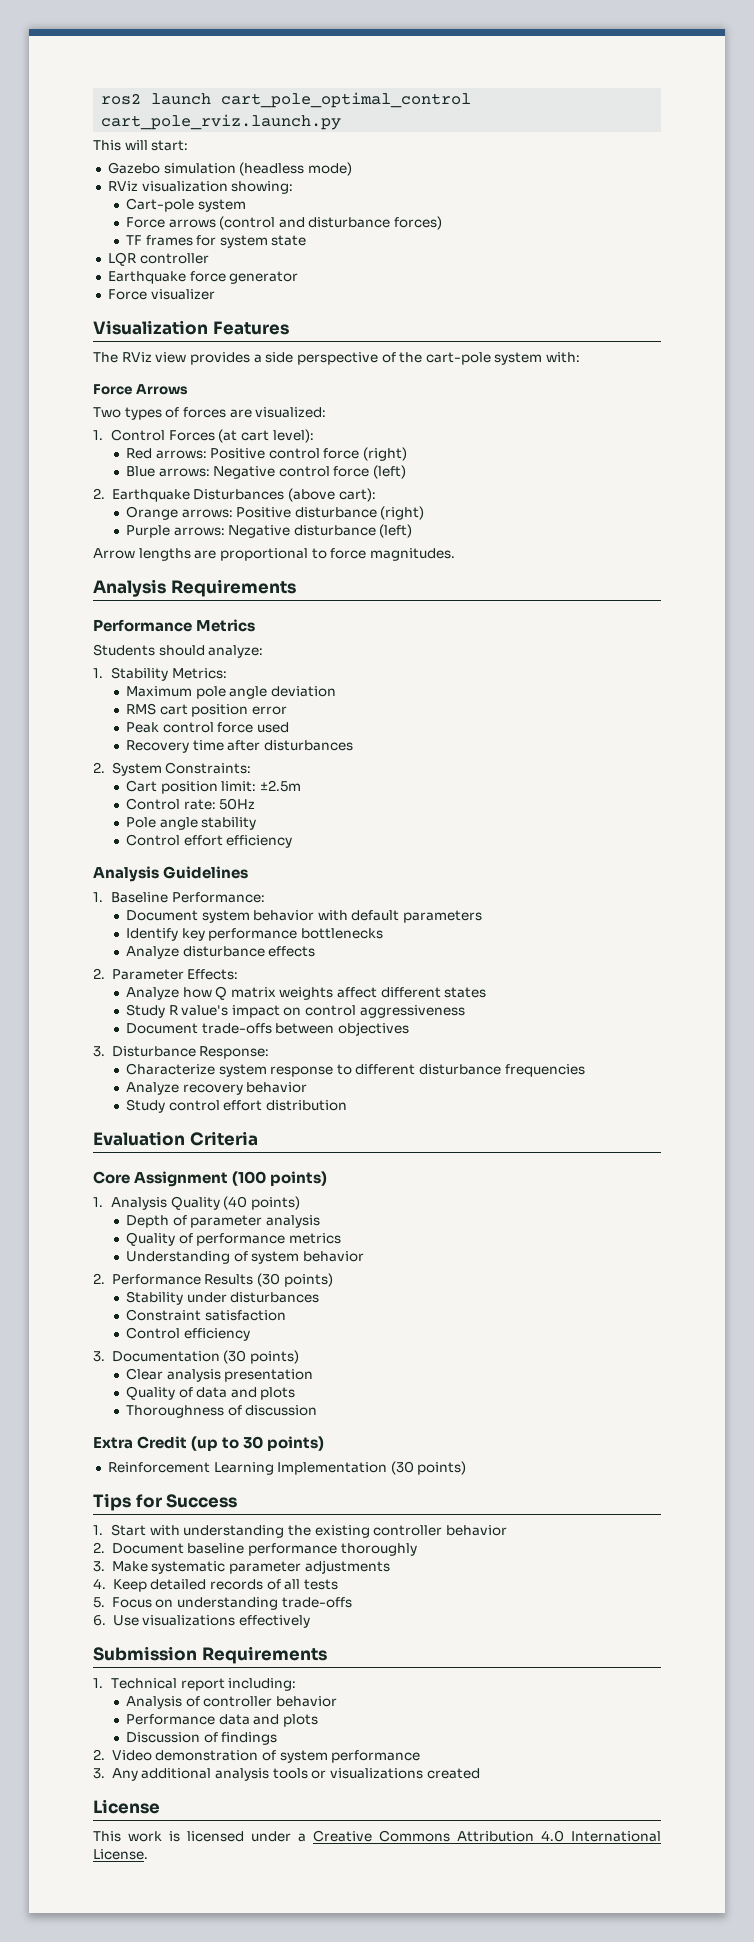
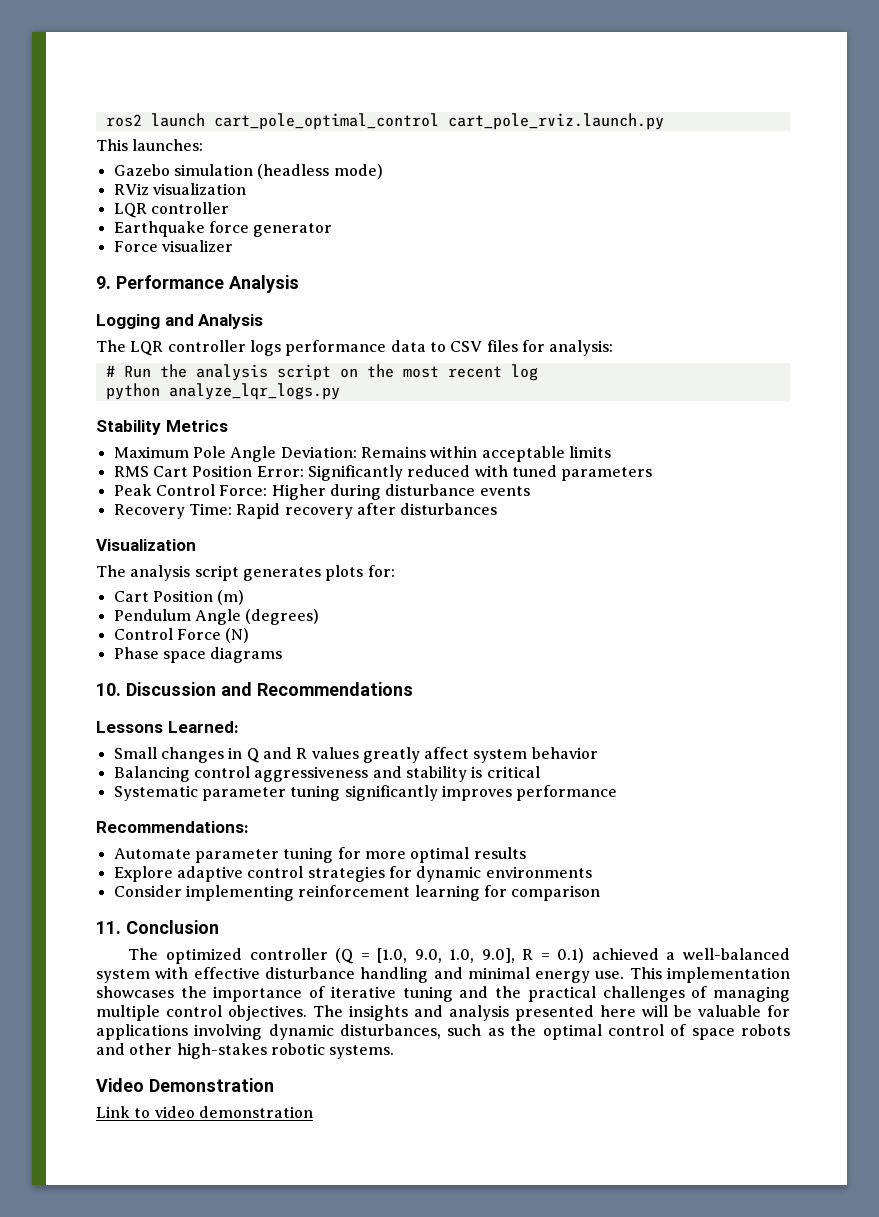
- This will start:
+ This launches:
- RViz visualization showing:
- Cart-pole system
- Force arrows (control and disturbance forces)
- TF frames for system state
+ RViz visualization
- Visualization Features
- The RViz view provides a side perspective of the cart-pole system with:
- Force Arrows
- Two types of forces are visualized:
- 1. Control Forces (at cart level):
- Red arrows: Positive control force (right)
- Blue arrows: Negative control force (left)
- 2. Earthquake Disturbances (above cart):
- Orange arrows: Positive disturbance (right)
- Purple arrows: Negative disturbance (left)
- Arrow lengths are proportional to force magnitudes.
- Analysis Requirements
- Performance Metrics
- Students should analyze:
- 1. Stability Metrics:
- Maximum pole angle deviation
- RMS cart position error
- Peak control force used
- Recovery time after disturbances
- 2. System Constraints:
- Cart position limit: ±2.5m
- Control rate: 50Hz
- Pole angle stability
- Control effort efficiency
- Analysis Guidelines
- 1. Baseline Performance:
- Document system behavior with default parameters
- Identify key performance bottlenecks
- Analyze disturbance effects
- 2. Parameter Effects:
- Analyze how Q matrix weights affect different states
- Study R value's impact on control aggressiveness
- Document trade-offs between objectives
- 3. Disturbance Response:
- Characterize system response to different disturbance frequencies
- Analyze recovery behavior
- Study control effort distribution
- Evaluation Criteria
- Core Assignment (100 points)
- 1. Analysis Quality (40 points)
- Depth of parameter analysis
- Quality of performance metrics
- Understanding of system behavior
- 2. Performance Results (30 points)
- Stability under disturbances
- Constraint satisfaction
- Control efficiency
- 3. Documentation (30 points)
- Clear analysis presentation
- Quality of data and plots
- Thoroughness of discussion
- Extra Credit (up to 30 points)
- Reinforcement Learning Implementation (30 points)
- Tips for Success
- 1. Start with understanding the existing controller behavior
- 2. Document baseline performance thoroughly
- 3. Make systematic parameter adjustments
- 4. Keep detailed records of all tests
- 5. Focus on understanding trade-offs
- 6. Use visualizations effectively
- Submission Requirements
- 1. Technical report including:
- Analysis of controller behavior
- Performance data and plots
- Discussion of findings
- 2. Video demonstration of system performance
- 3. Any additional analysis tools or visualizations created
- License
- This work is licensed under a Creative Commons Attribution 4.0 International License.
+ 9. Performance Analysis
+ Logging and Analysis
+ The LQR controller logs performance data to CSV files for analysis:
+ # Run the analysis script on the most recent log
+ python analyze_lqr_logs.py
+ Stability Metrics
+ Maximum Pole Angle Deviation: Remains within acceptable limits
+ RMS Cart Position Error: Significantly reduced with tuned parameters
+ Peak Control Force: Higher during disturbance events
+ Recovery Time: Rapid recovery after disturbances
+ Visualization
+ The analysis script generates plots for:
+ Cart Position (m)
+ Pendulum Angle (degrees)
+ Control Force (N)
+ Phase space diagrams
+ 10. Discussion and Recommendations
+ Lessons Learned:
+ Small changes in Q and R values greatly affect system behavior
+ Balancing control aggressiveness and stability is critical
+ Systematic parameter tuning significantly improves performance
+ Recommendations:
+ Automate parameter tuning for more optimal results
+ Explore adaptive control strategies for dynamic environments
+ Consider implementing reinforcement learning for comparison
+ 11. Conclusion
+ The optimized controller (Q = [1.0, 9.0, 1.0, 9.0], R = 0.1) achieved a well-balanced system with effective disturbance handling and minimal energy use. This implementation showcases the importance of iterative tuning and the practical challenges of managing multiple control objectives. The insights and analysis presented here will be valuable for applications involving dynamic disturbances, such as the optimal control of space robots and other high-stakes robotic systems.
+ Video Demonstration
+ Link to video demonstration

